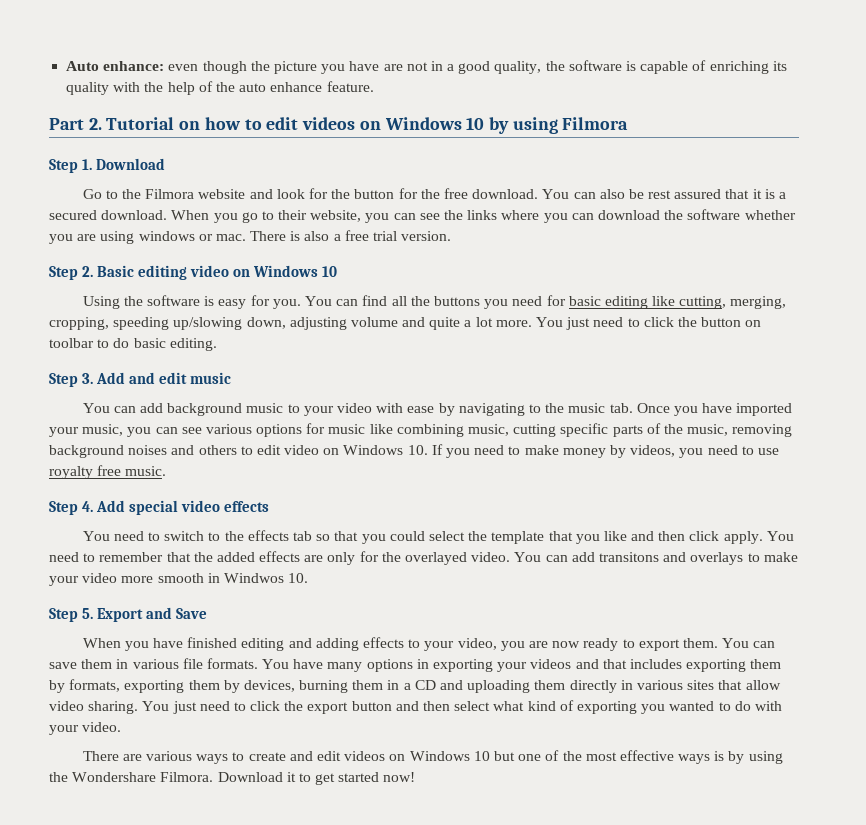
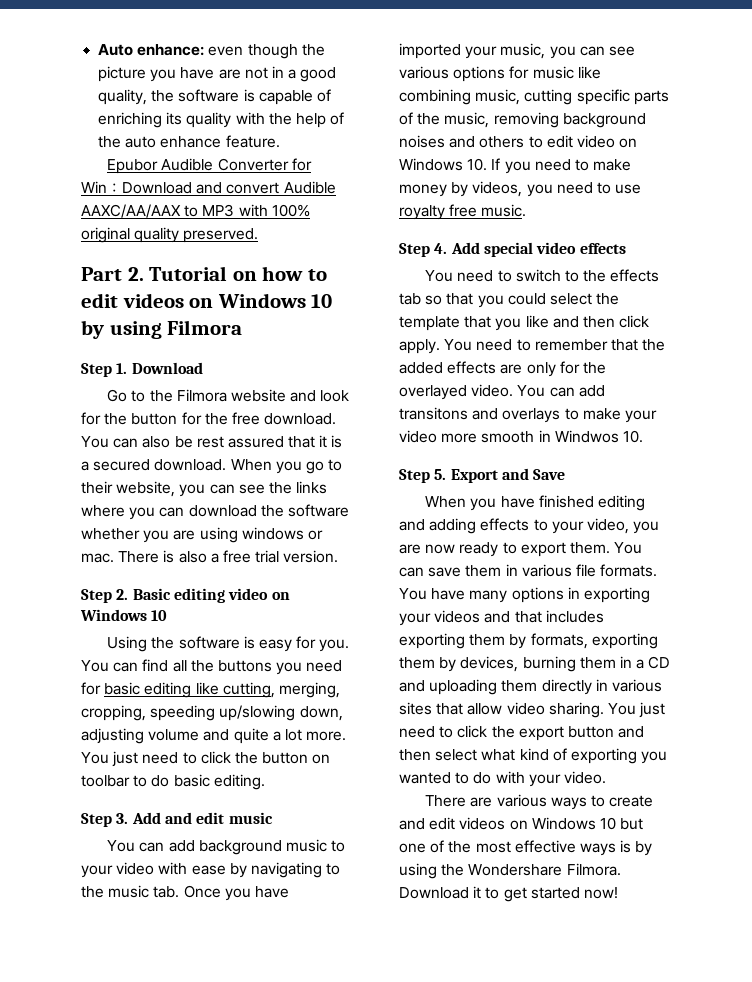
+ Epubor Audible Converter for Win：Download and convert Audible AAXC/AA/AAX to MP3 with 100% original quality preserved.

